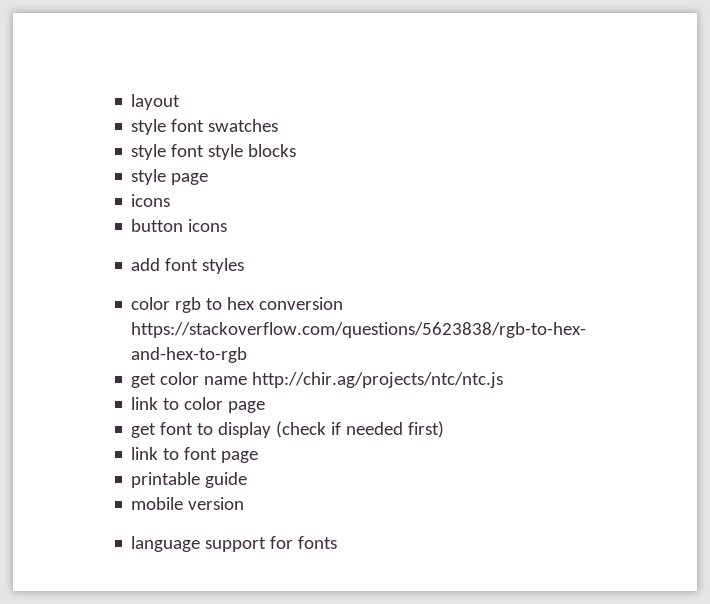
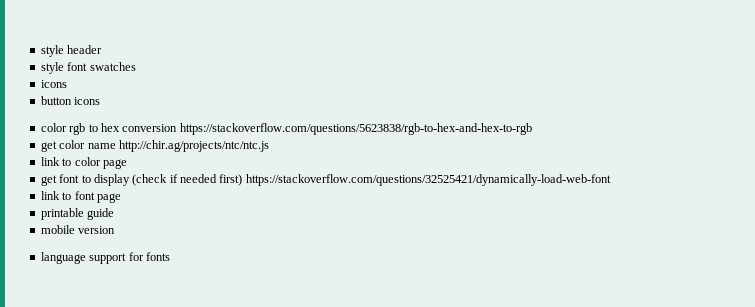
- layout
+ style header
- style font style blocks
- style page
- add font styles
- get font to display (check if needed first)
+ get font to display (check if needed first) https://stackoverflow.com/questions/32525421/dynamically-load-web-font

